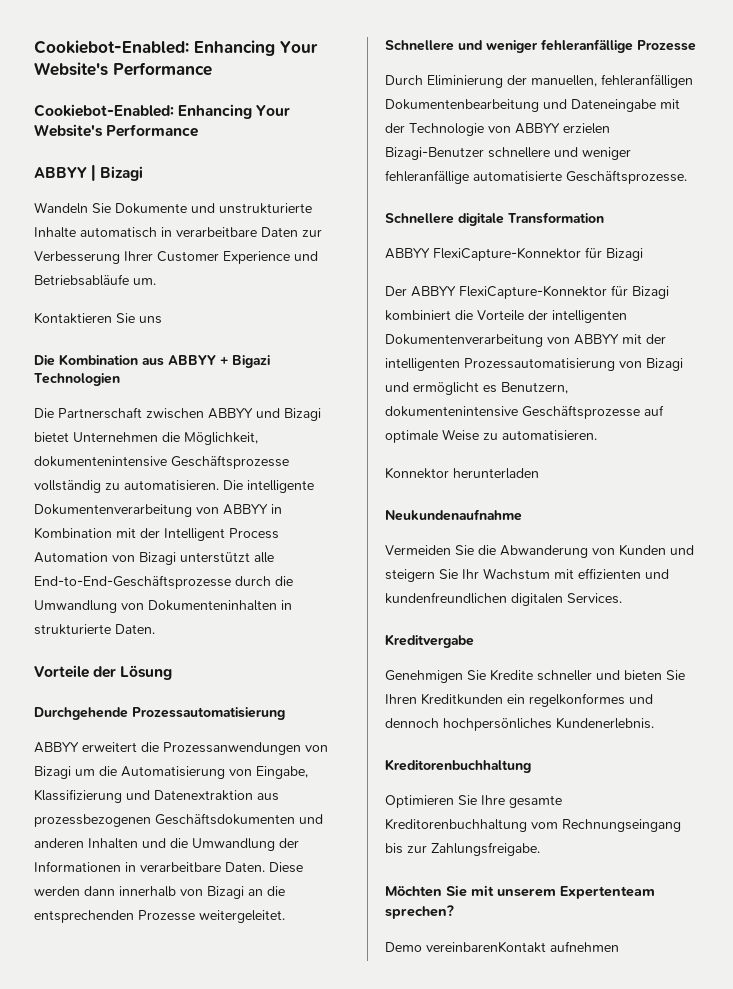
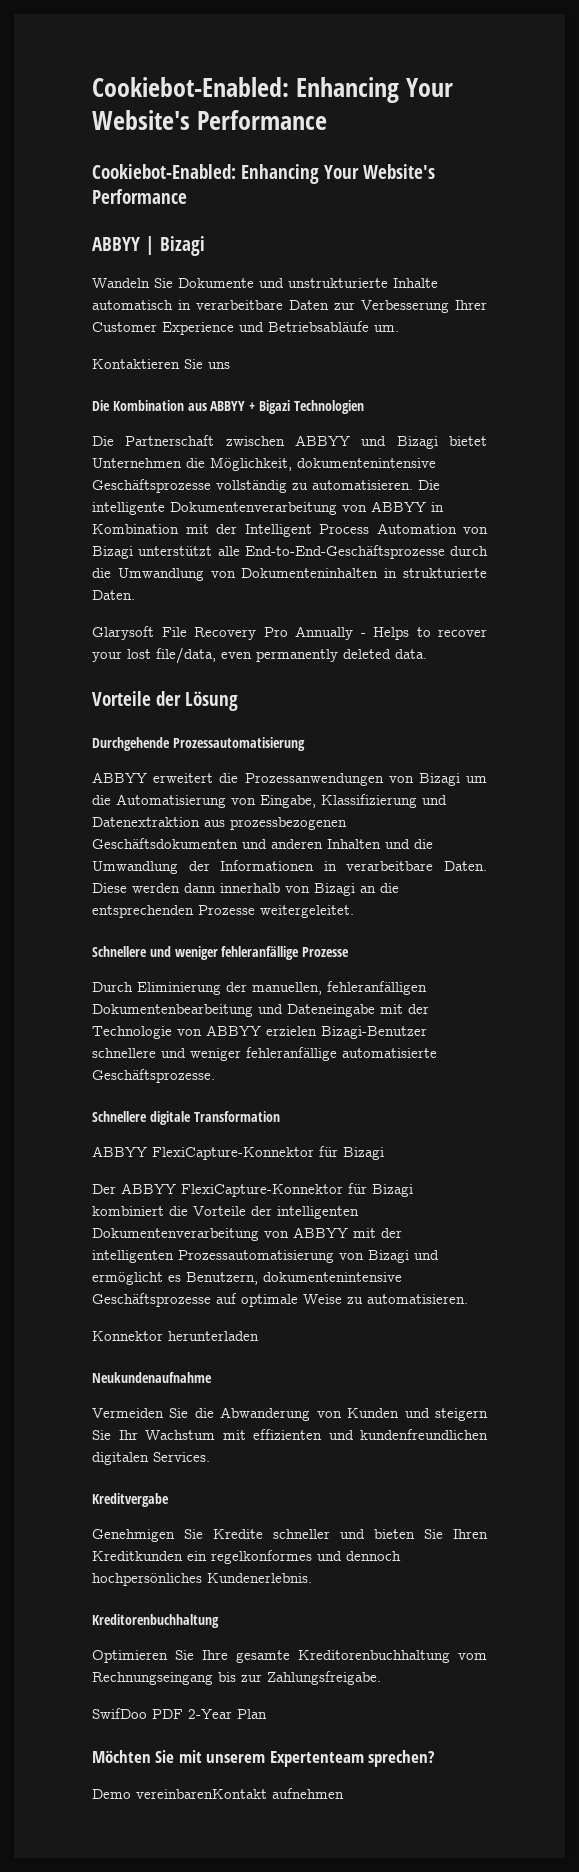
+ Glarysoft File Recovery Pro Annually - Helps to recover your lost file/data, even permanently deleted data.
+ SwifDoo PDF 2-Year Plan

